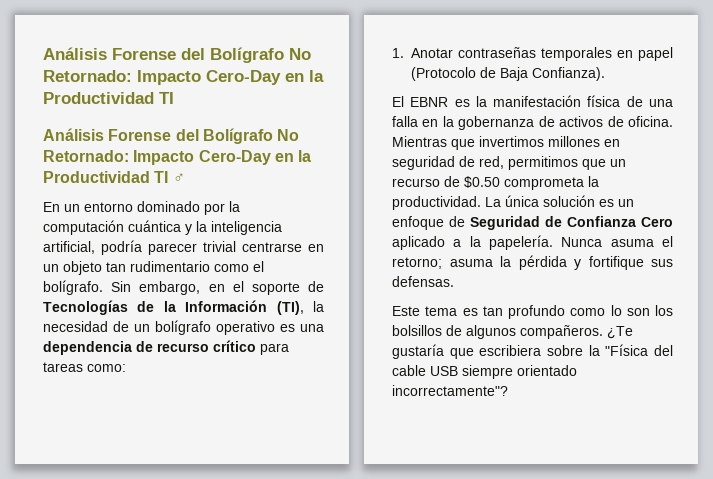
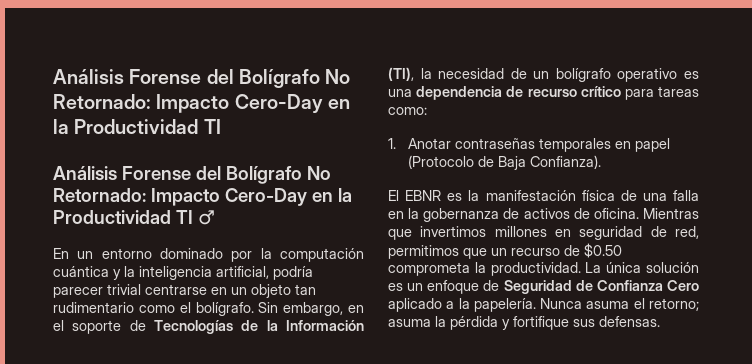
- Este tema es tan profundo como lo son los bolsillos de algunos compañeros. ¿Te gustaría que escribiera sobre la "Física del cable USB siempre orientado incorrectamente"?

